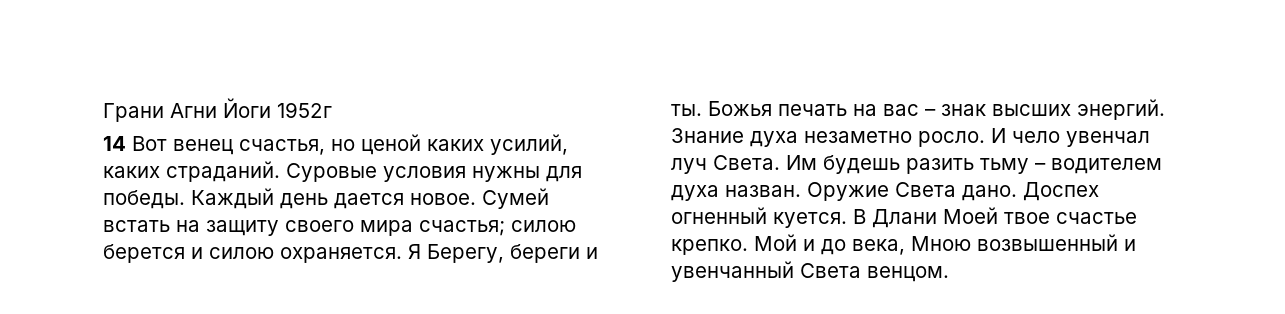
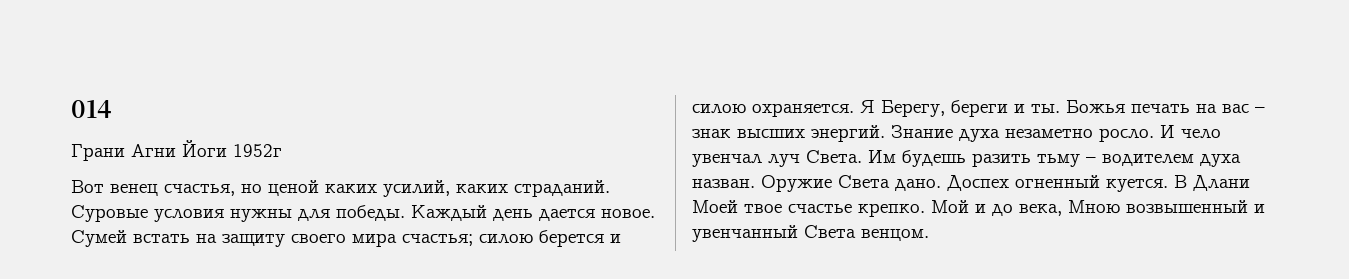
+ 014
- 14 Вот венец счастья, но ценой каких усилий, каких страданий.
+ Вот венец счастья, но ценой каких усилий, каких страданий.

